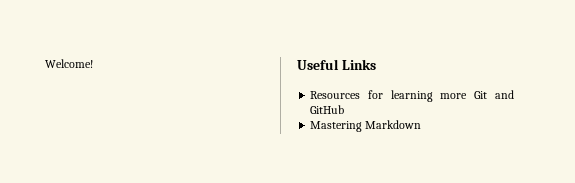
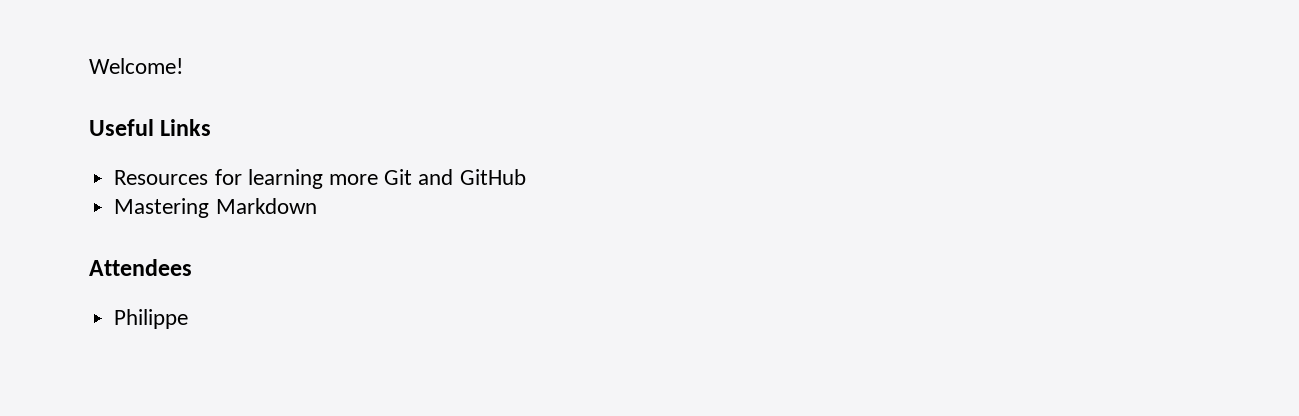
+ Attendees
+ Philippe

